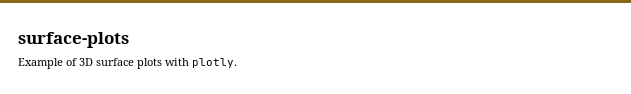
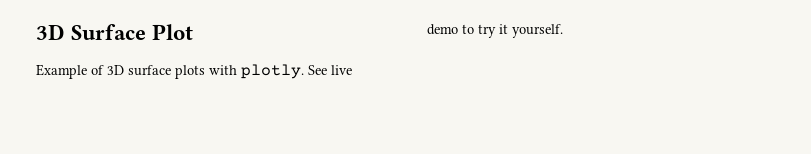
- surface-plots
+ 3D Surface Plot
+ See live demo to try it yourself.

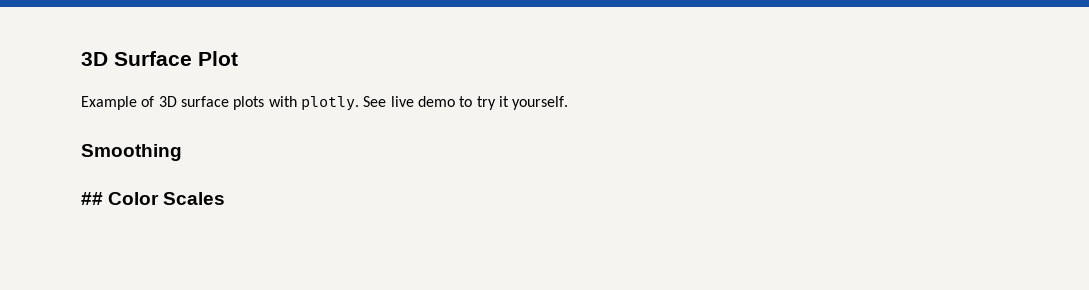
+ Smoothing
+ ## Color Scales

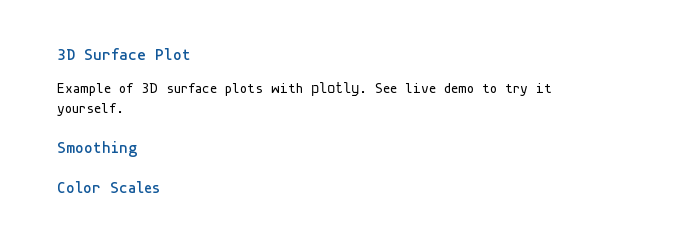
- ## Color Scales
+ Color Scales

